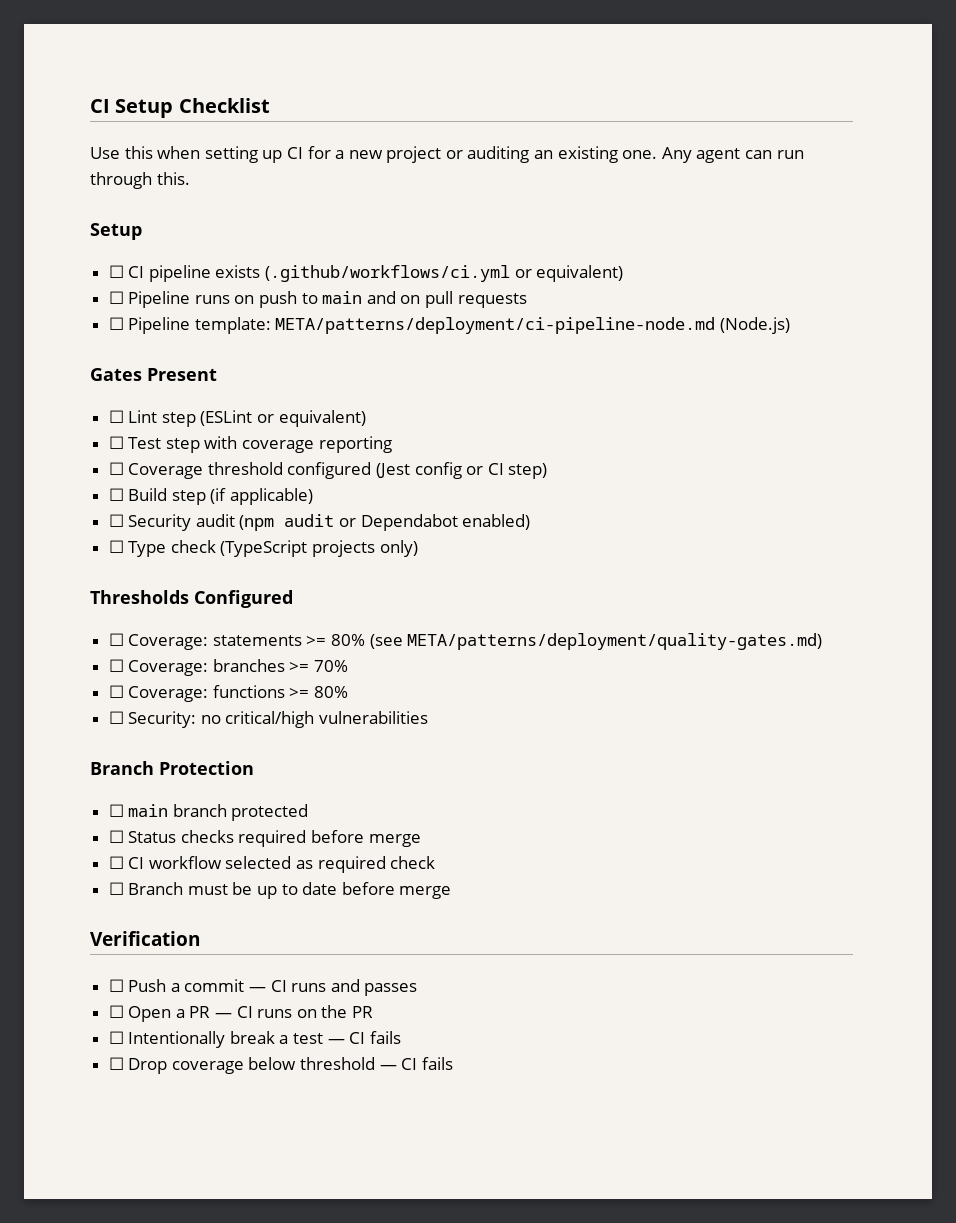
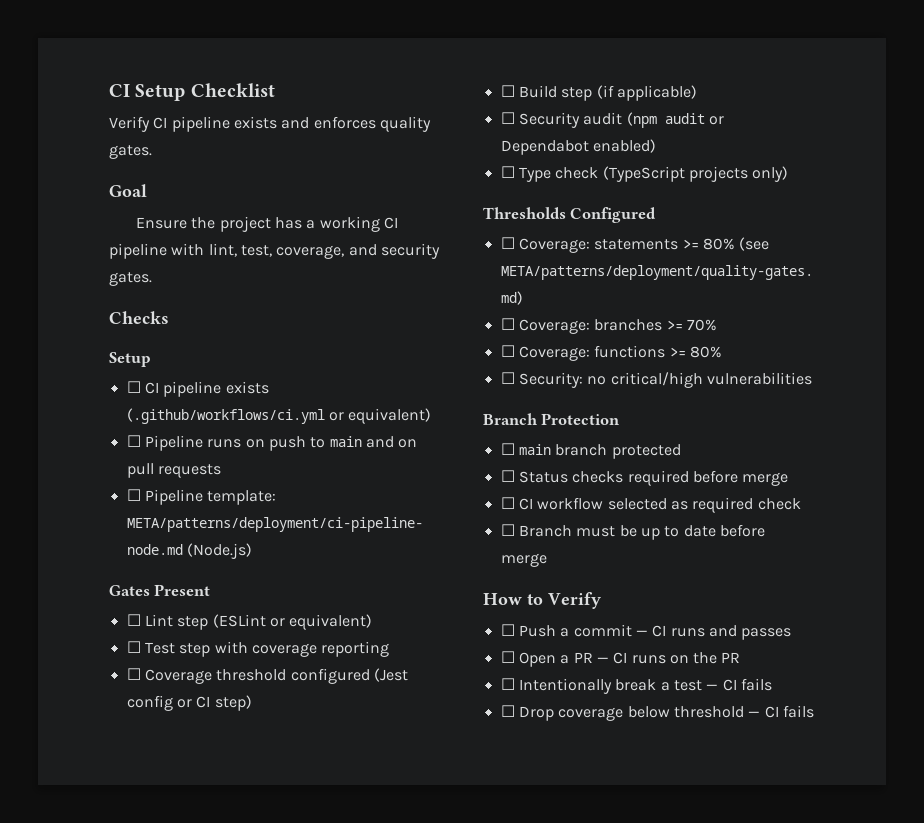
- Use this when setting up CI for a new project or auditing an existing one. Any agent can run through this.
+ Verify CI pipeline exists and enforces quality gates.
+ Goal
+ Ensure the project has a working CI pipeline with lint, test, coverage, and security gates.
+ Checks
- Verification
+ How to Verify

